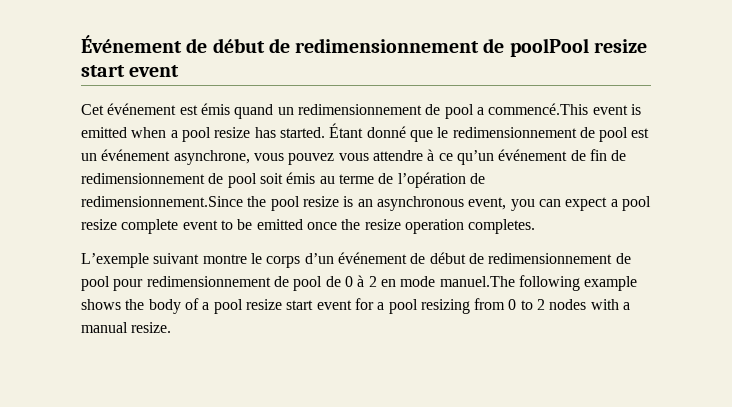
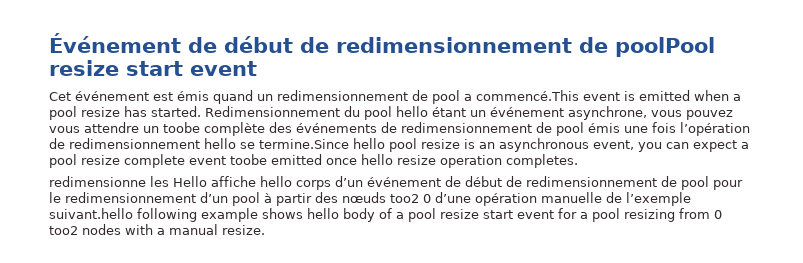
- Étant donné que le redimensionnement de pool est un événement asynchrone, vous pouvez vous attendre à ce qu’un événement de fin de redimensionnement de pool soit émis au terme de l’opération de redimensionnement.Since the pool resize is an asynchronous event, you can expect a pool resize complete event to be emitted once the resize operation completes.
+ Redimensionnement du pool hello étant un événement asynchrone, vous pouvez vous attendre un toobe complète des événements de redimensionnement de pool émis une fois l’opération de redimensionnement hello se termine.Since hello pool resize is an asynchronous event, you can expect a pool resize complete event toobe emitted once hello resize operation completes.
- L’exemple suivant montre le corps d’un événement de début de redimensionnement de pool pour redimensionnement de pool de 0 à 2 en mode manuel.The following example shows the body of a pool resize start event for a pool resizing from 0 to 2 nodes with a manual resize.
+ redimensionne les Hello affiche hello corps d’un événement de début de redimensionnement de pool pour le redimensionnement d’un pool à partir des nœuds too2 0 d’une opération manuelle de l’exemple suivant.hello following example shows hello body of a pool resize start event for a pool resizing from 0 too2 nodes with a manual resize.

